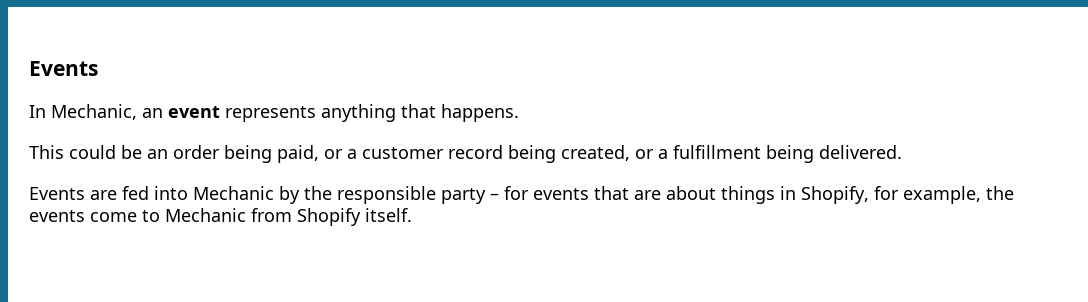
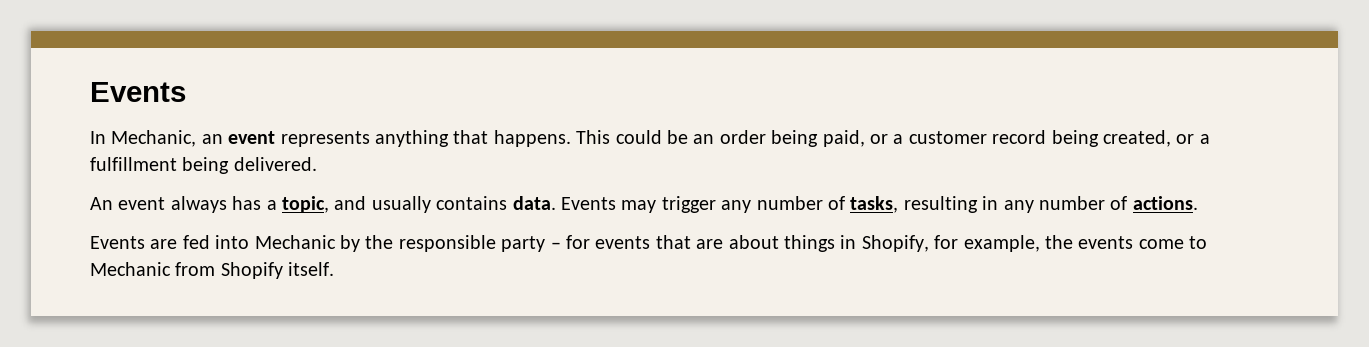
- In Mechanic, an event represents anything that happens.
- This could be an order being paid, or a customer record being created, or a fulfillment being delivered.
+ In Mechanic, an event represents anything that happens. This could be an order being paid, or a customer record being created, or a fulfillment being delivered.
+ An event always has a topic, and usually contains data. Events may trigger any number of tasks, resulting in any number of actions.

